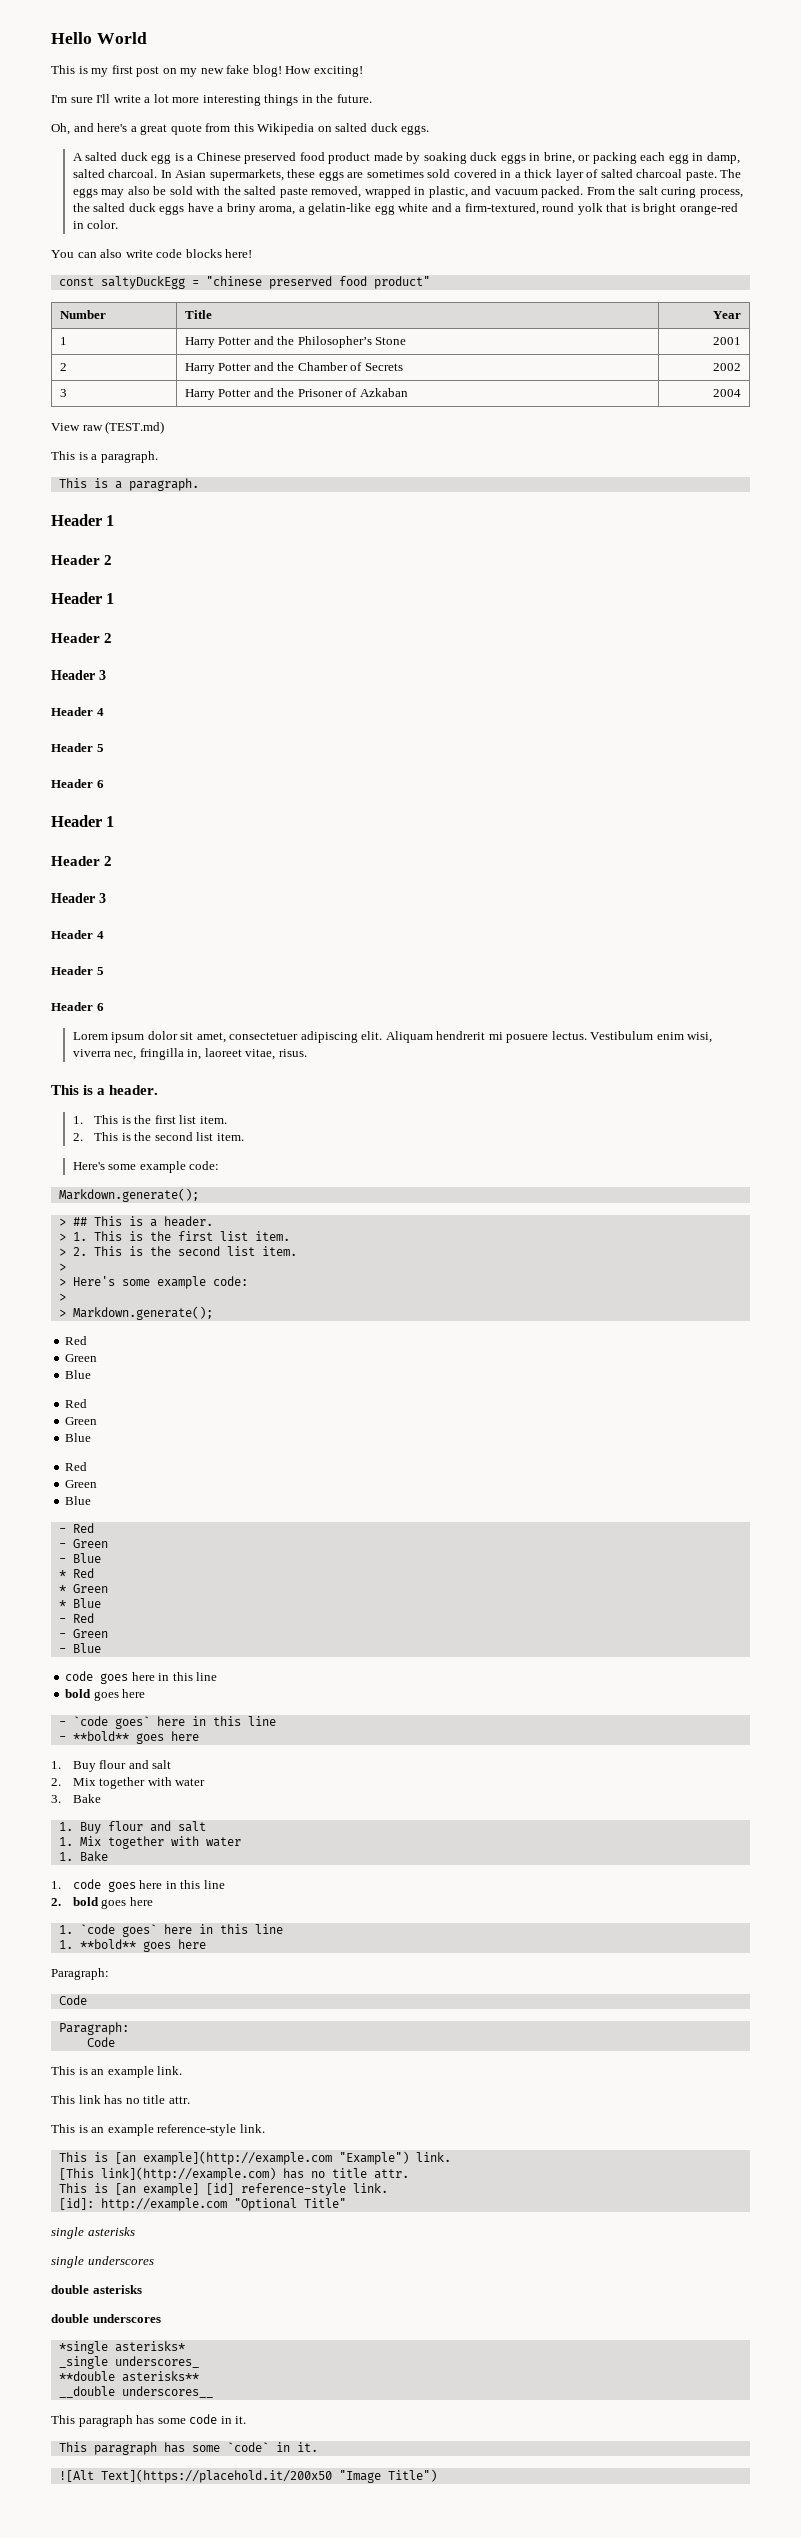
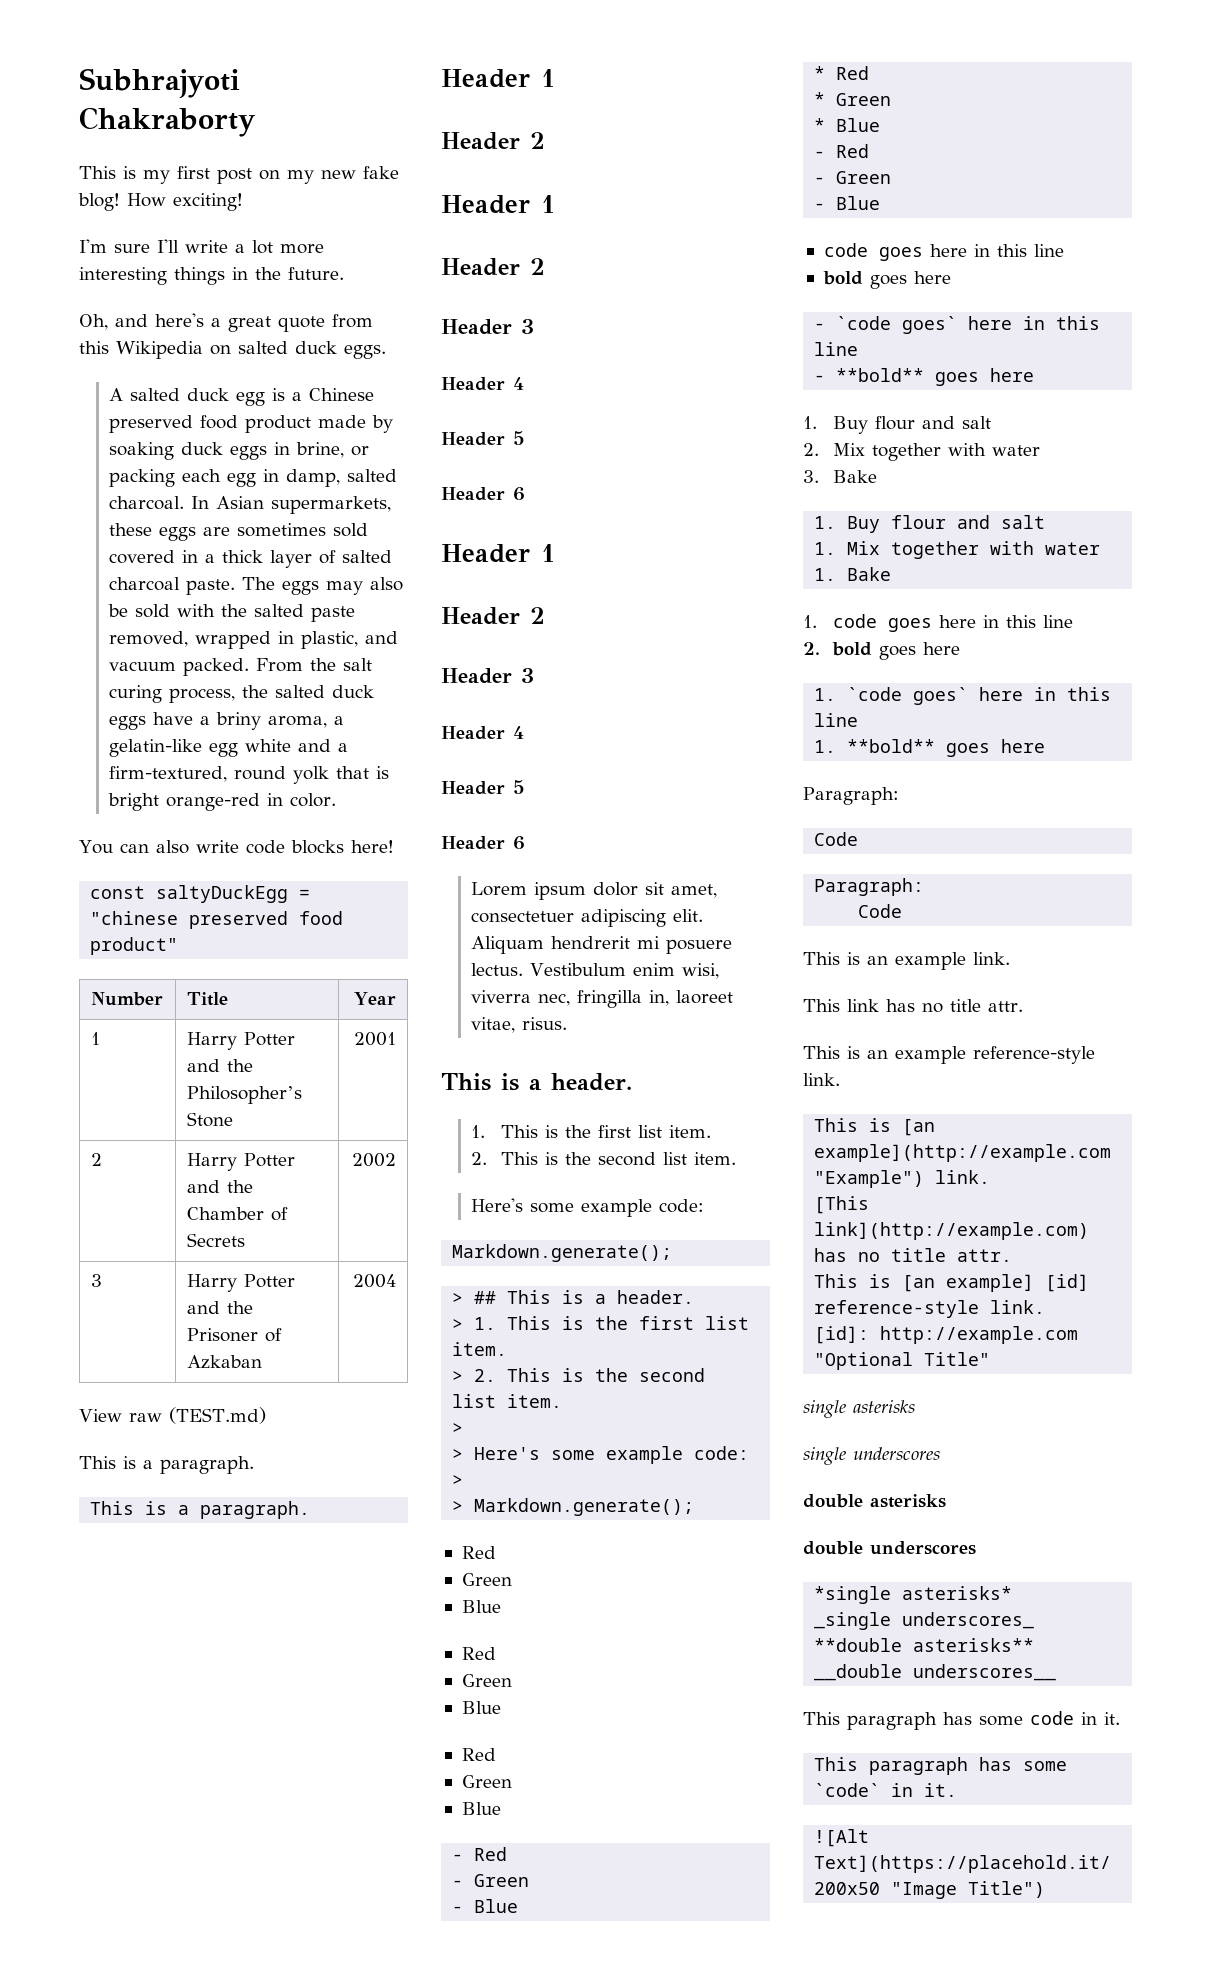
- Hello World
+ Subhrajyoti Chakraborty

